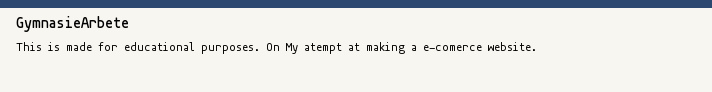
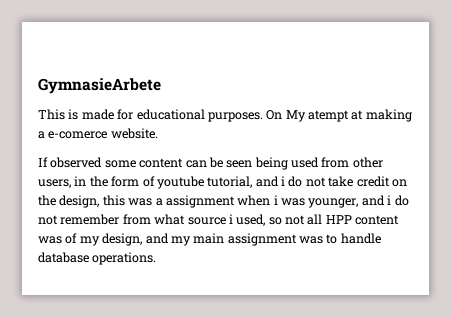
+ If observed some content can be seen being used from other users, in the form of youtube tutorial, and i do not take credit on the design, this was a assignment when i was younger, and i do not remember from what source i used, so not all HPP content was of my design, and my main assignment was to handle database operations.

